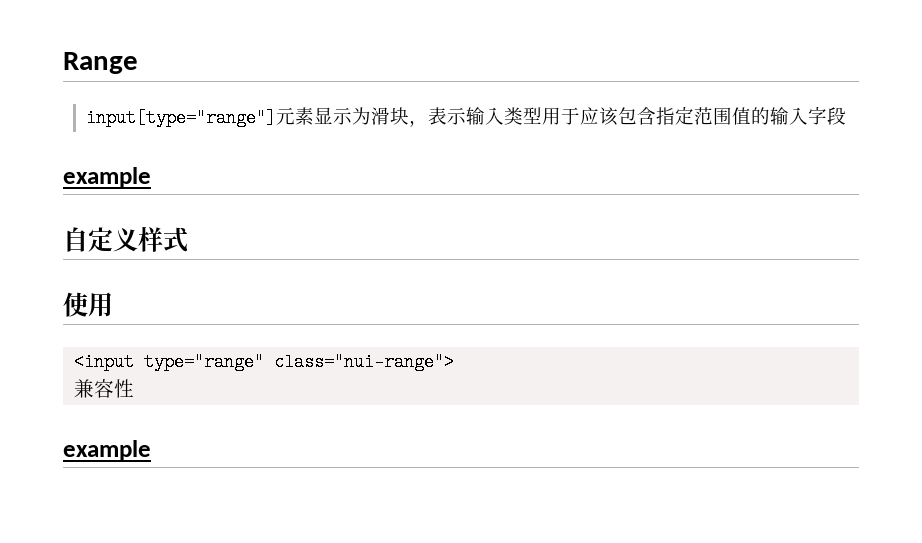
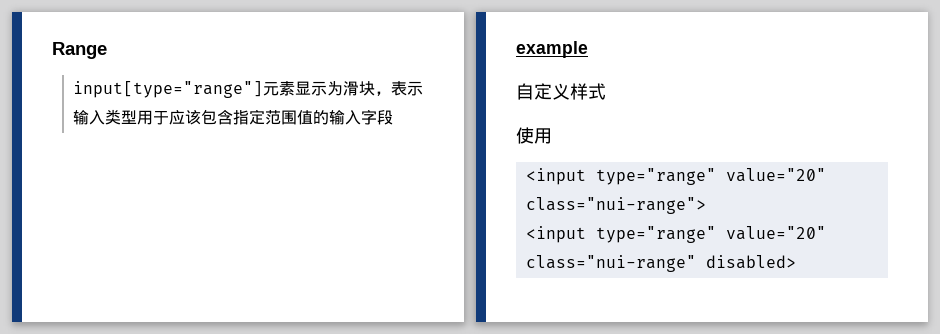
- <input type="range" class="nui-range">
+ <input type="range" value="20" class="nui-range">
- 兼容性
- example
+ <input type="range" value="20" class="nui-range" disabled>

